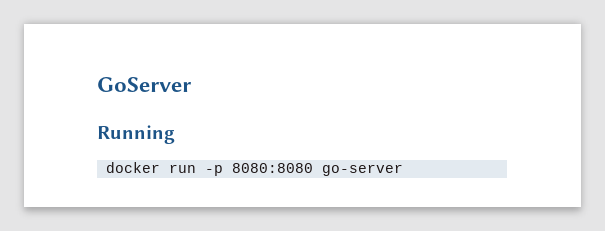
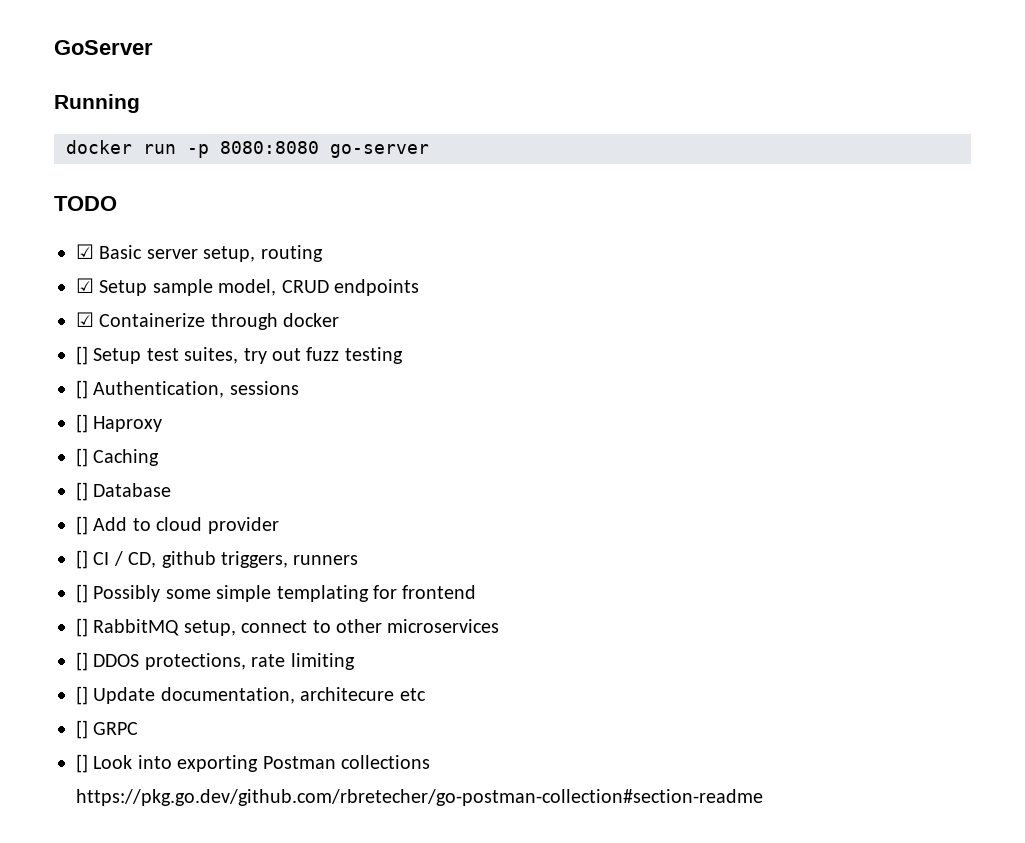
+ TODO
+ ☑ Basic server setup, routing
+ ☑ Setup sample model, CRUD endpoints
+ ☑ Containerize through docker
+ [] Setup test suites, try out fuzz testing
+ [] Authentication, sessions
+ [] Haproxy
+ [] Caching
+ [] Database
+ [] Add to cloud provider
+ [] CI / CD, github triggers, runners
+ [] Possibly some simple templating for frontend
+ [] RabbitMQ setup, connect to other microservices
+ [] DDOS protections, rate limiting
+ [] Update documentation, architecure etc
+ [] GRPC
+ [] Look into exporting Postman collections https://pkg.go.dev/github.com/rbretecher/go-postman-collection#section-readme

